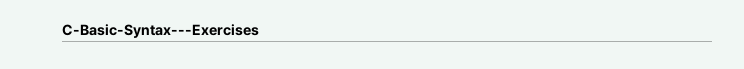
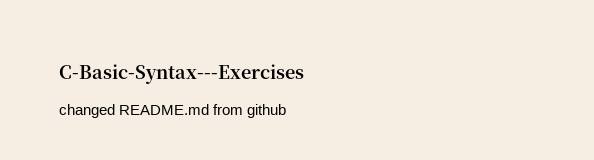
+ changed README.md from github

